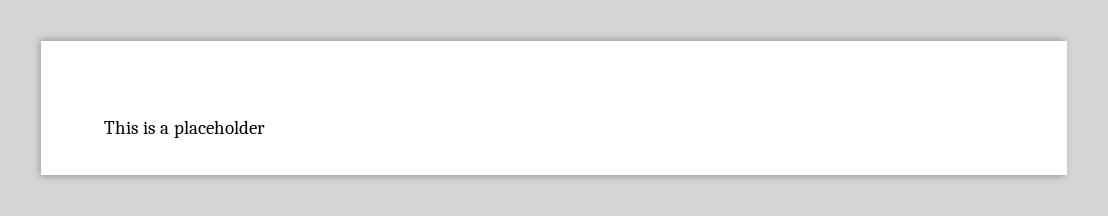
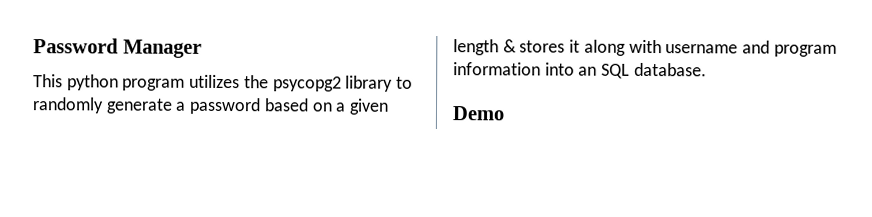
- This is a placeholder
+ Password Manager
+ This python program utilizes the psycopg2 library to randomly generate a password based on a given length & stores it along with username and program information into an SQL database.
+ Demo

